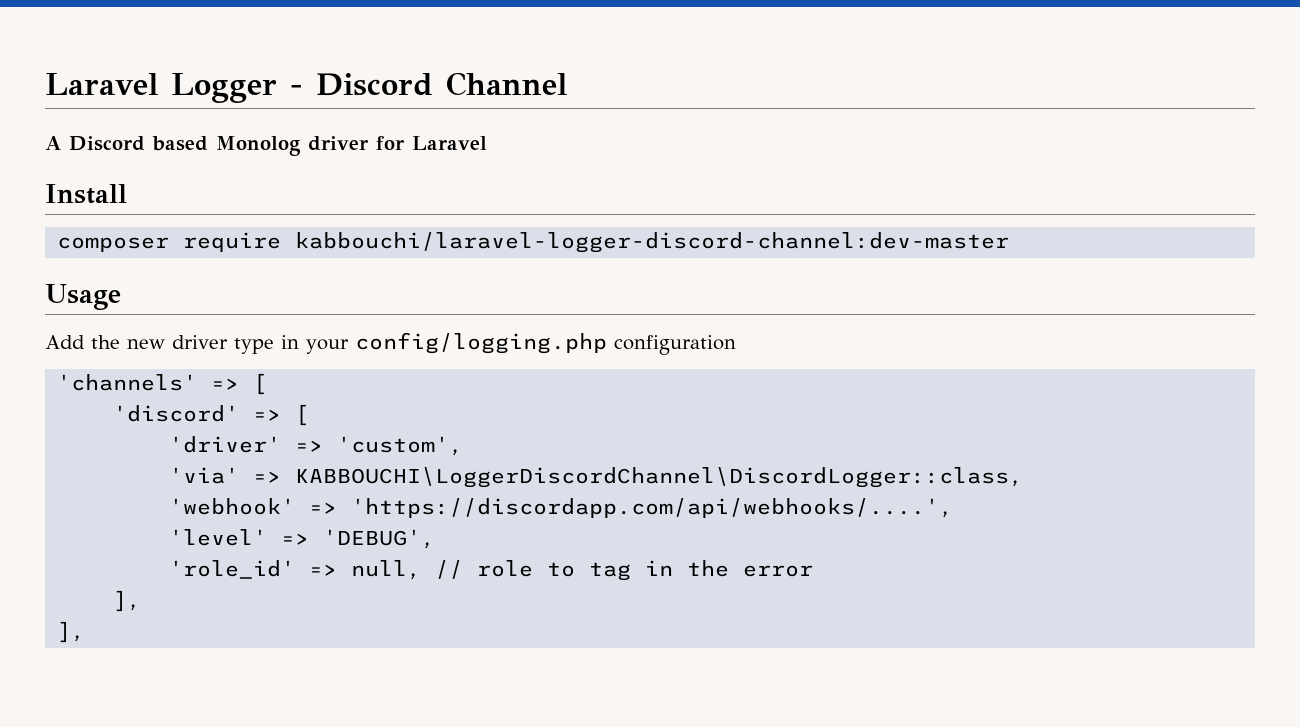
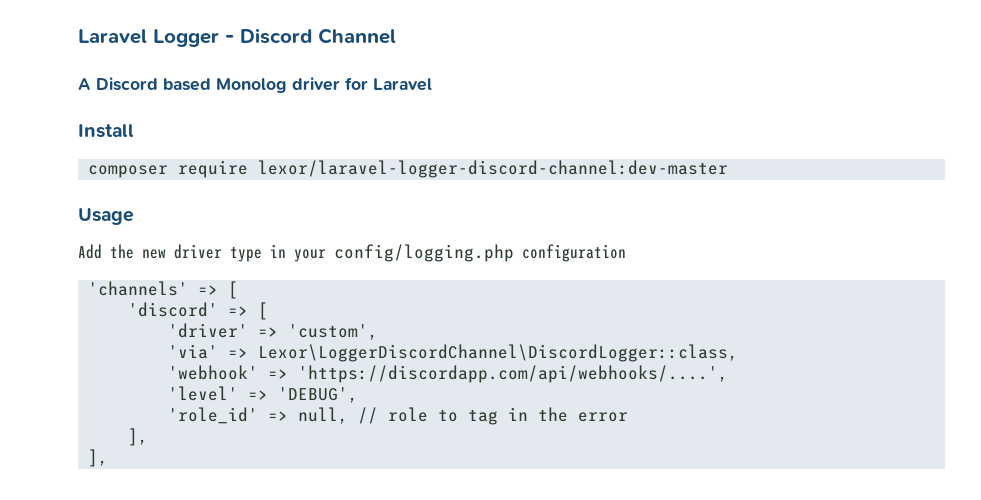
- composer require kabbouchi/laravel-logger-discord-channel:dev-master
+ composer require lexor/laravel-logger-discord-channel:dev-master
- 'via' => KABBOUCHI\LoggerDiscordChannel\DiscordLogger::class,
+ 'via' => Lexor\LoggerDiscordChannel\DiscordLogger::class,

